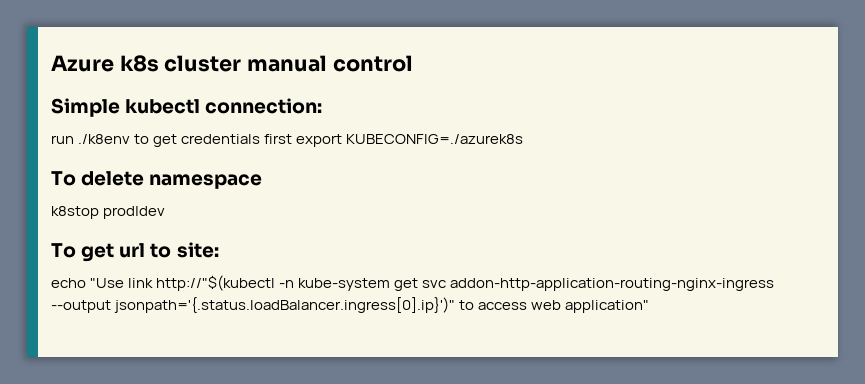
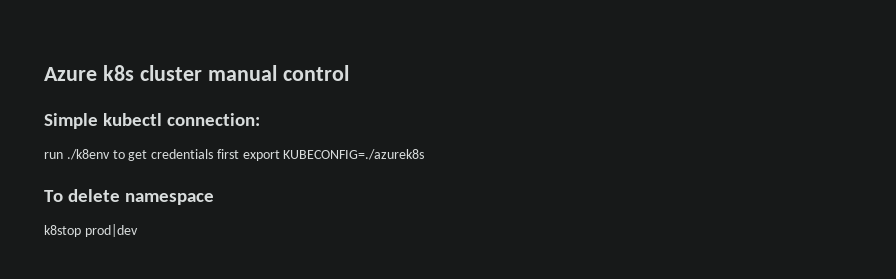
- To get url to site:
- echo "Use link http://"$(kubectl -n kube-system get svc addon-http-application-routing-nginx-ingress --output jsonpath='{.status.loadBalancer.ingress[0].ip}')" to access web application"

